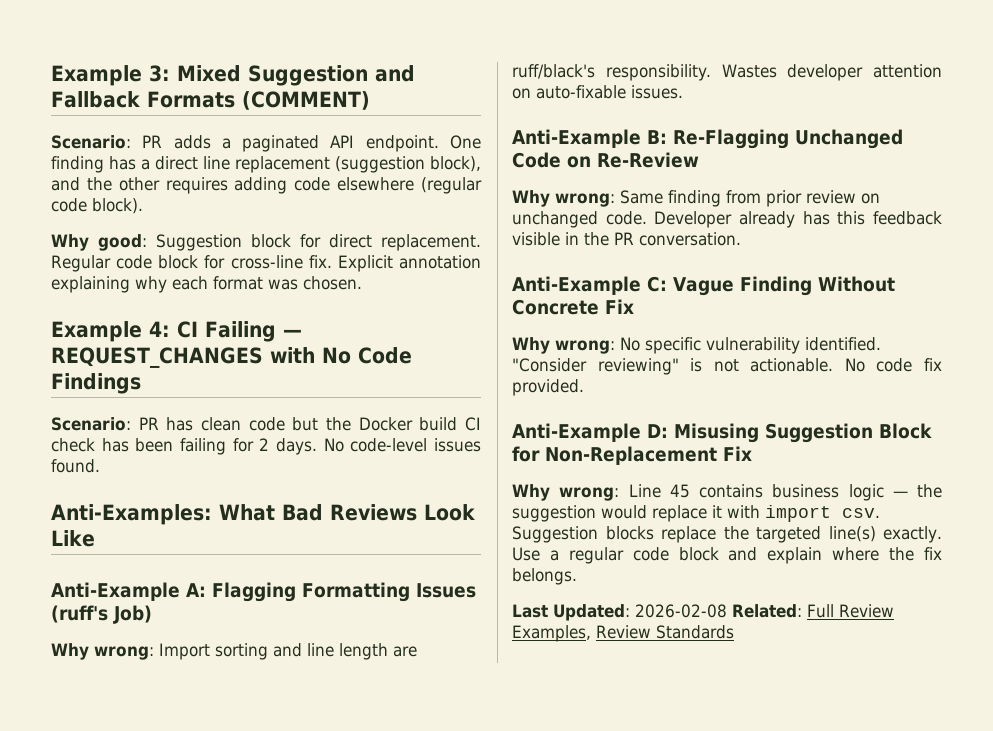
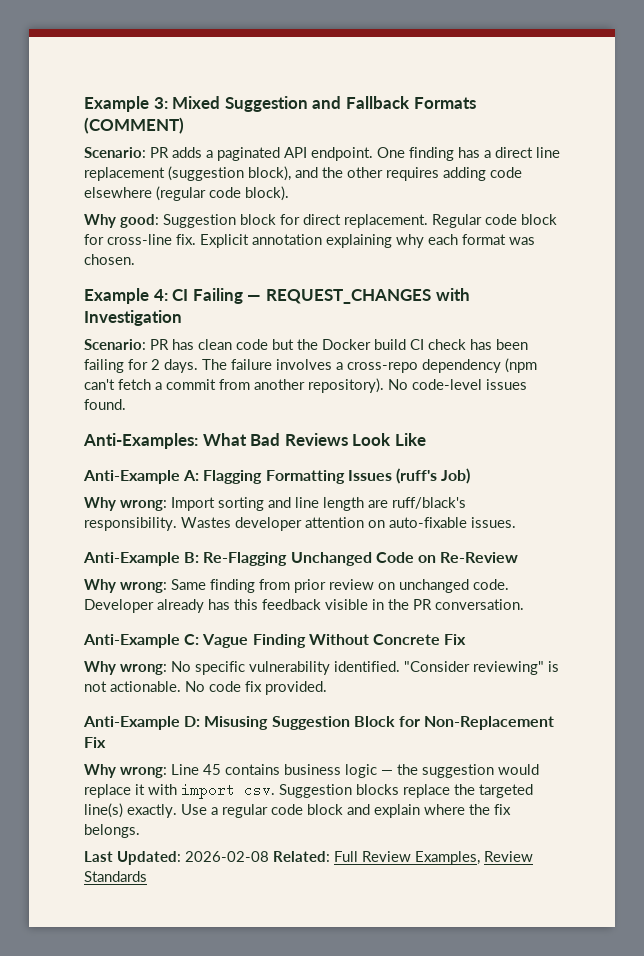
- Example 4: CI Failing — REQUEST_CHANGES with No Code Findings
+ Example 4: CI Failing — REQUEST_CHANGES with Investigation
+ The failure involves a cross-repo dependency (npm can't fetch a commit from another repository).

